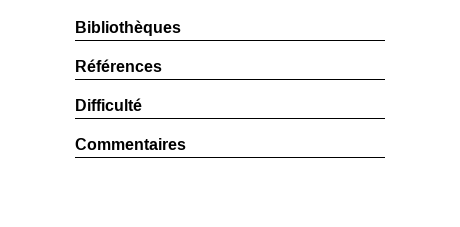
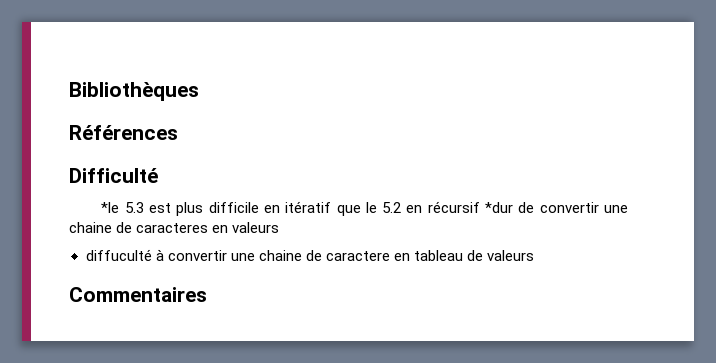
+ *le 5.3 est plus difficile en itératif que le 5.2 en récursif *dur de convertir une chaine de caracteres en valeurs
+ diffuculté à convertir une chaine de caractere en tableau de valeurs

